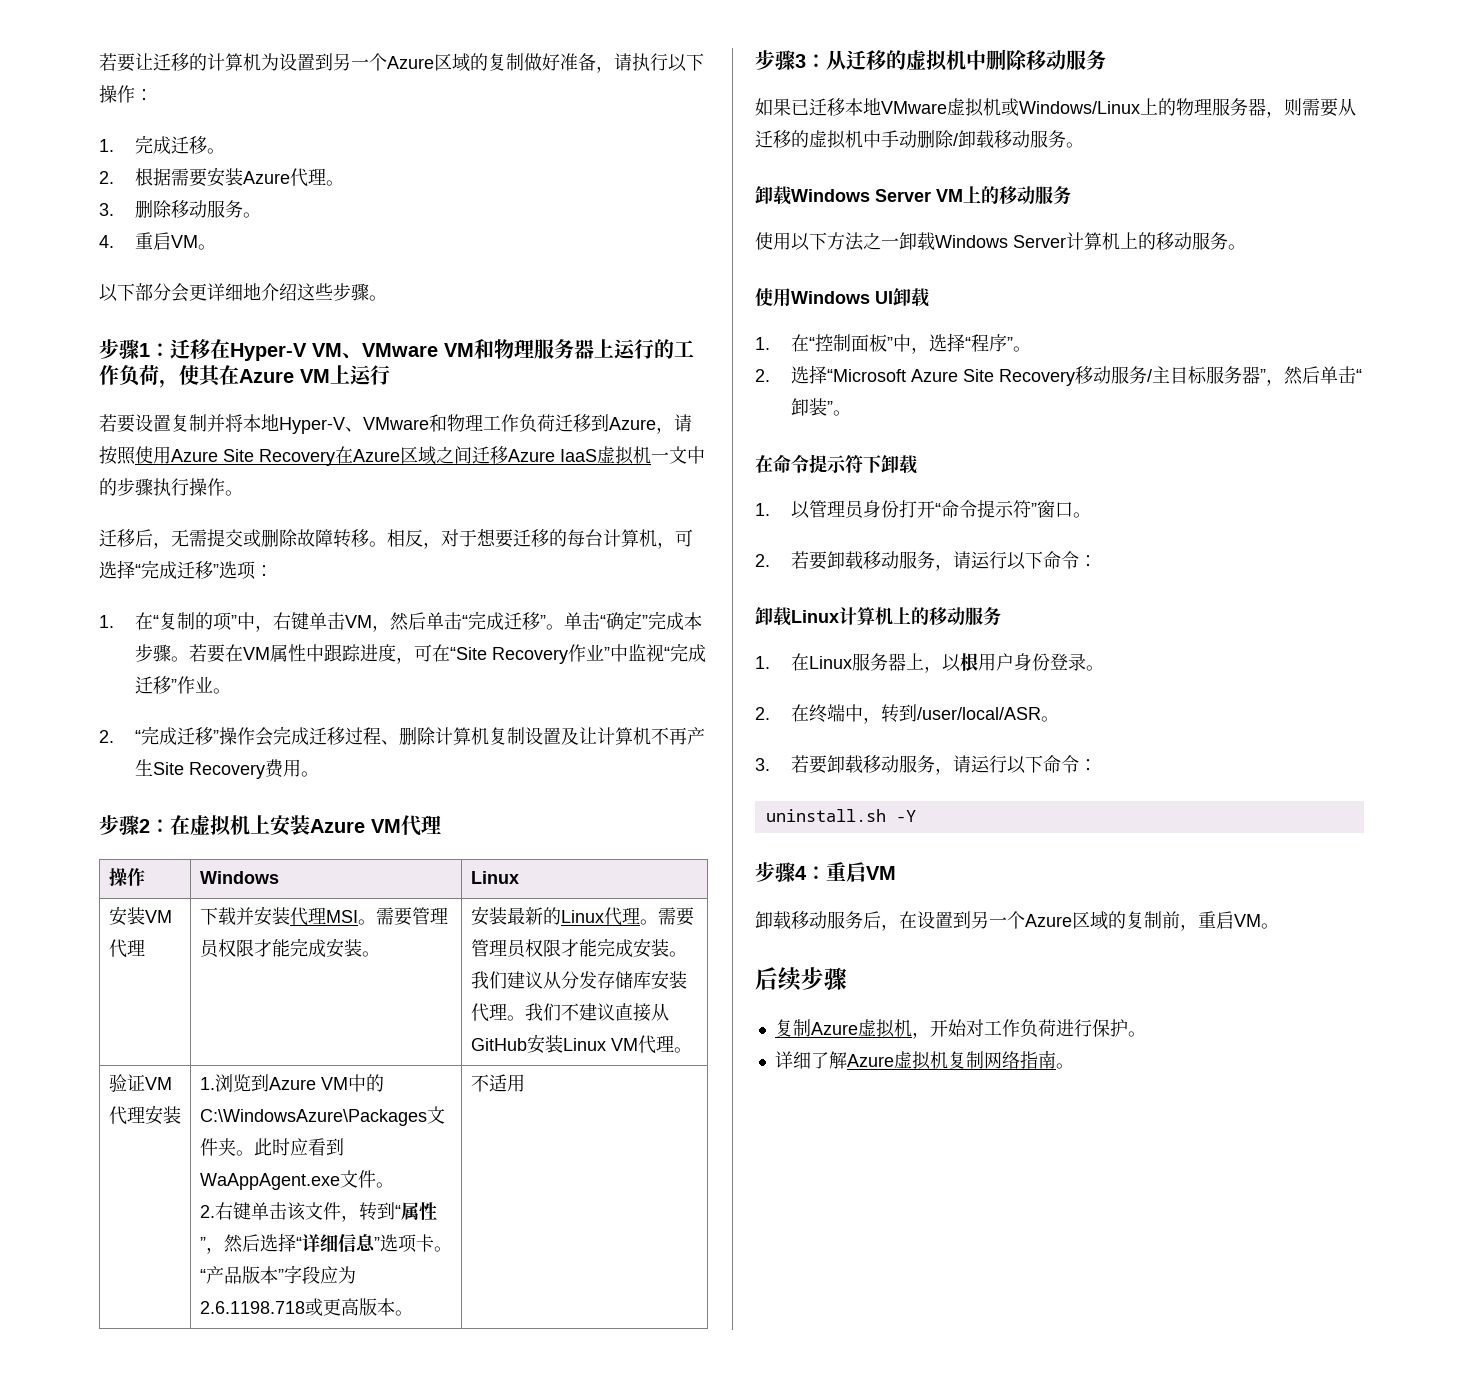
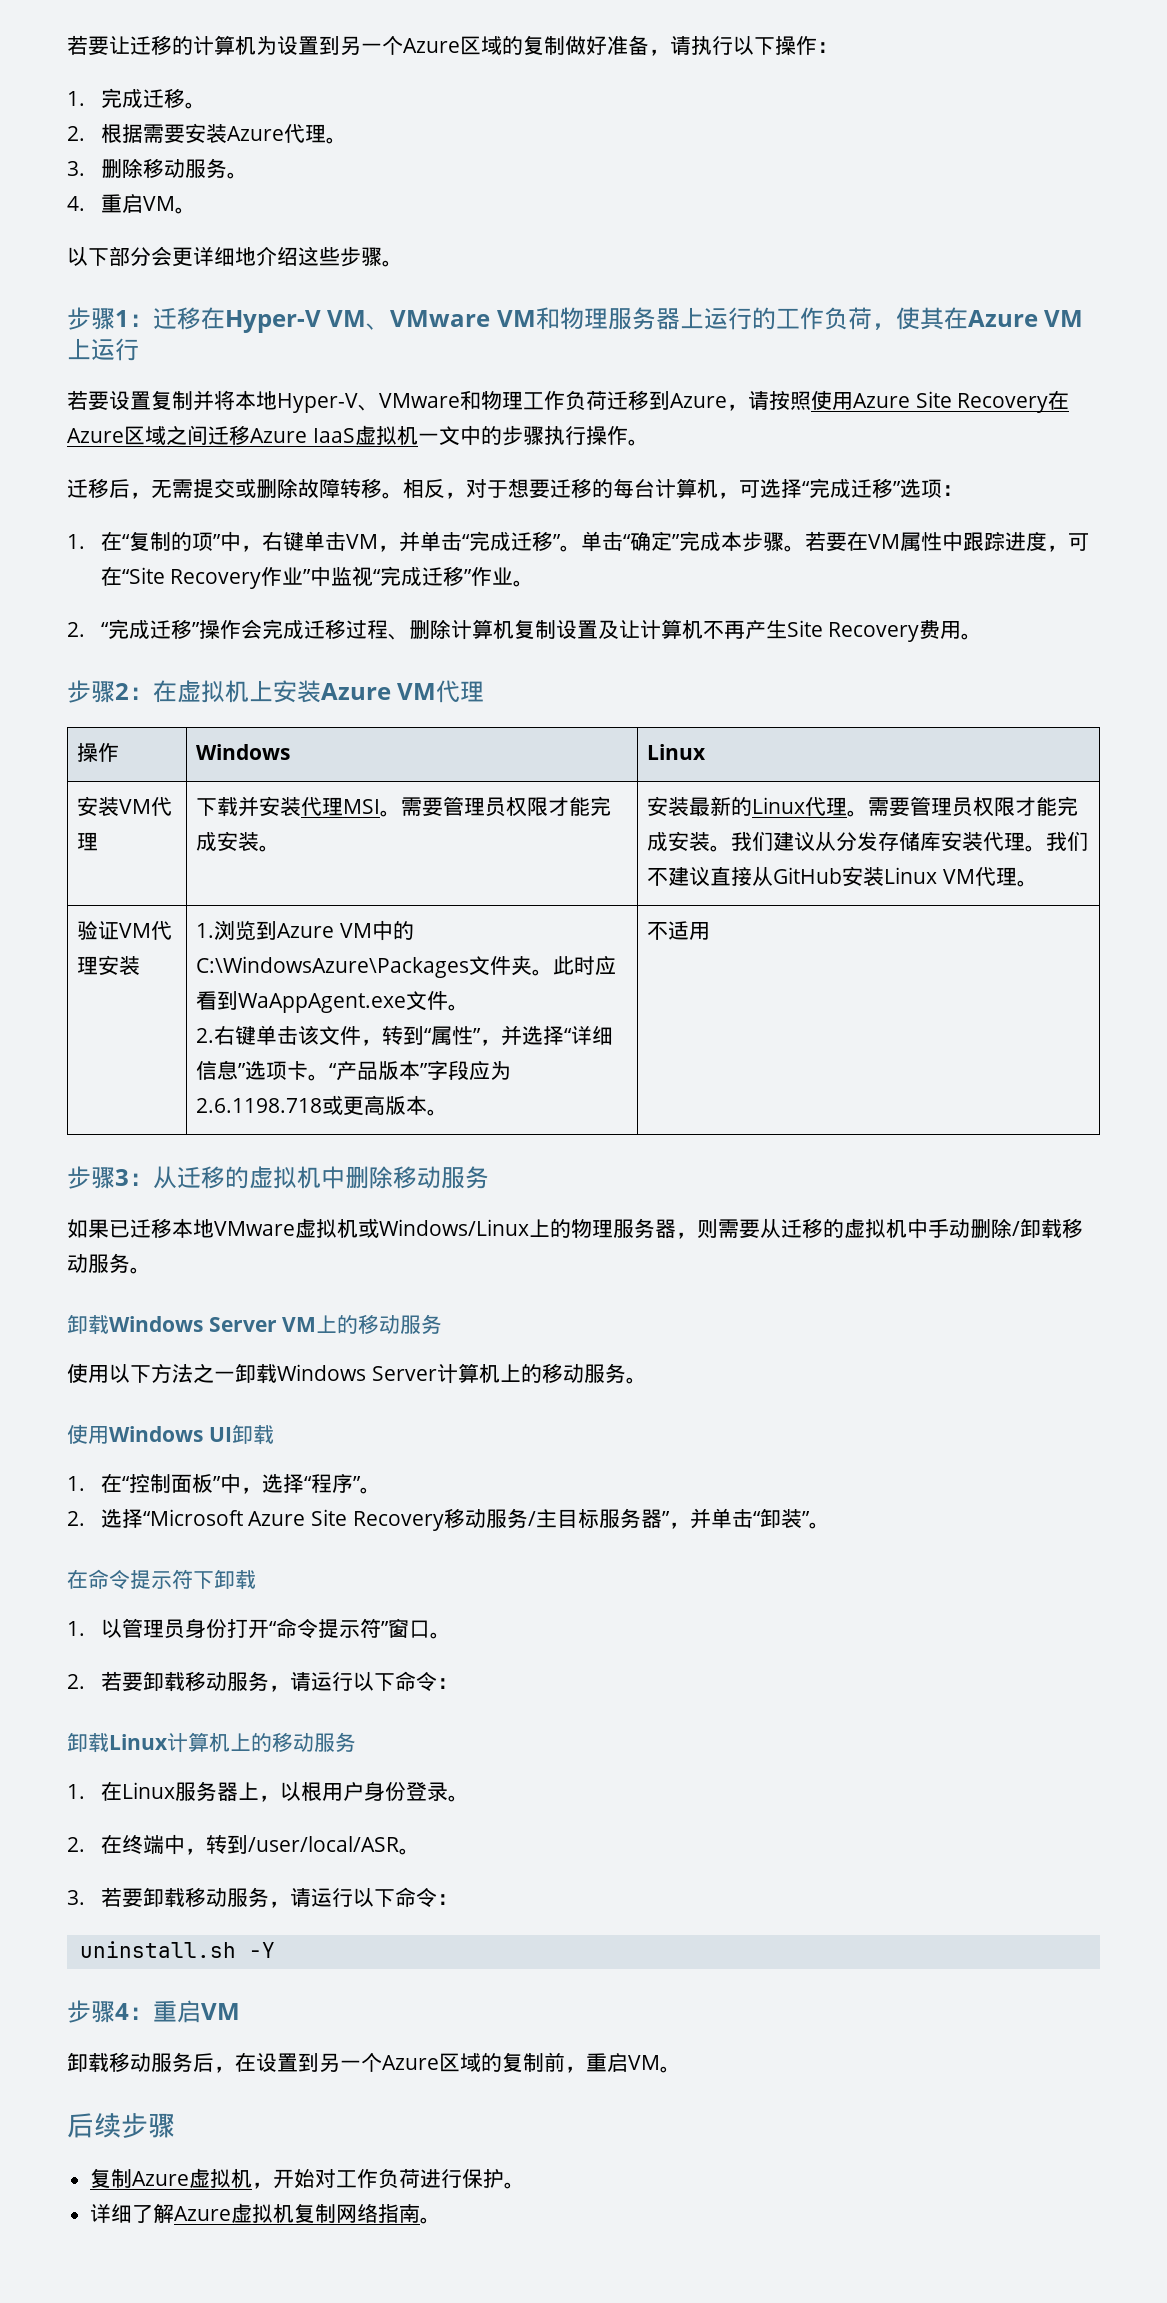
- 1.在“复制的项”中，右键单击VM，然后单击“完成迁移”。
+ 1.在“复制的项”中，右键单击VM，并单击“完成迁移”。
- 2.右键单击该文件，转到“属性”，然后选择“详细信息”选项卡。
+ 2.右键单击该文件，转到“属性”，并选择“详细信息”选项卡。
- 2.选择“Microsoft Azure Site Recovery移动服务/主目标服务器”，然后单击“卸装”。
+ 2.选择“Microsoft Azure Site Recovery移动服务/主目标服务器”，并单击“卸装”。

